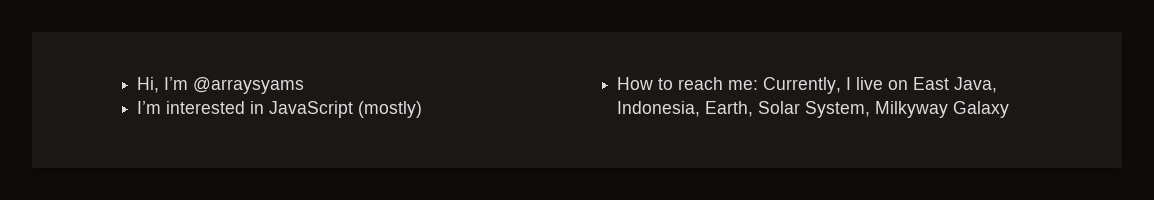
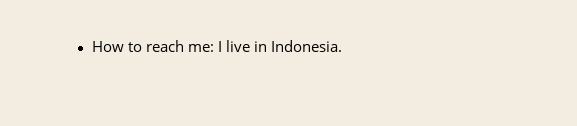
- Hi, I’m @arraysyams
- I’m interested in JavaScript (mostly)
- How to reach me: Currently, I live on East Java, Indonesia, Earth, Solar System, Milkyway Galaxy
+ How to reach me: I live in Indonesia.

